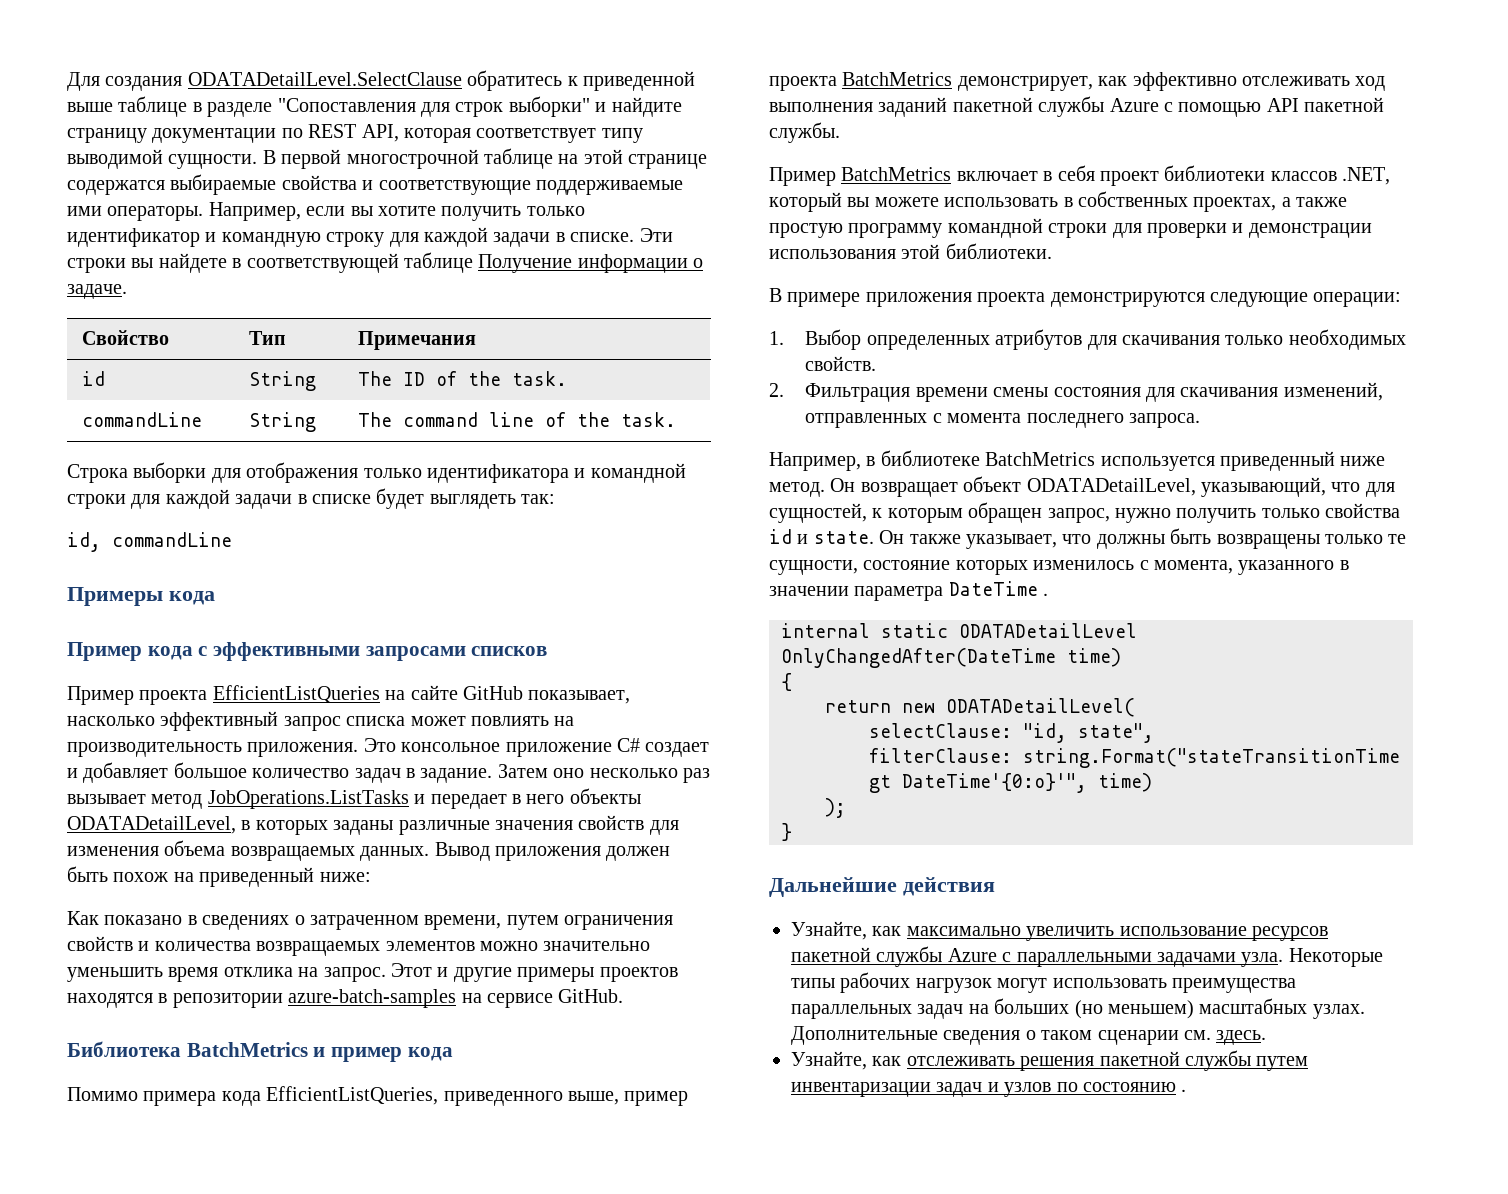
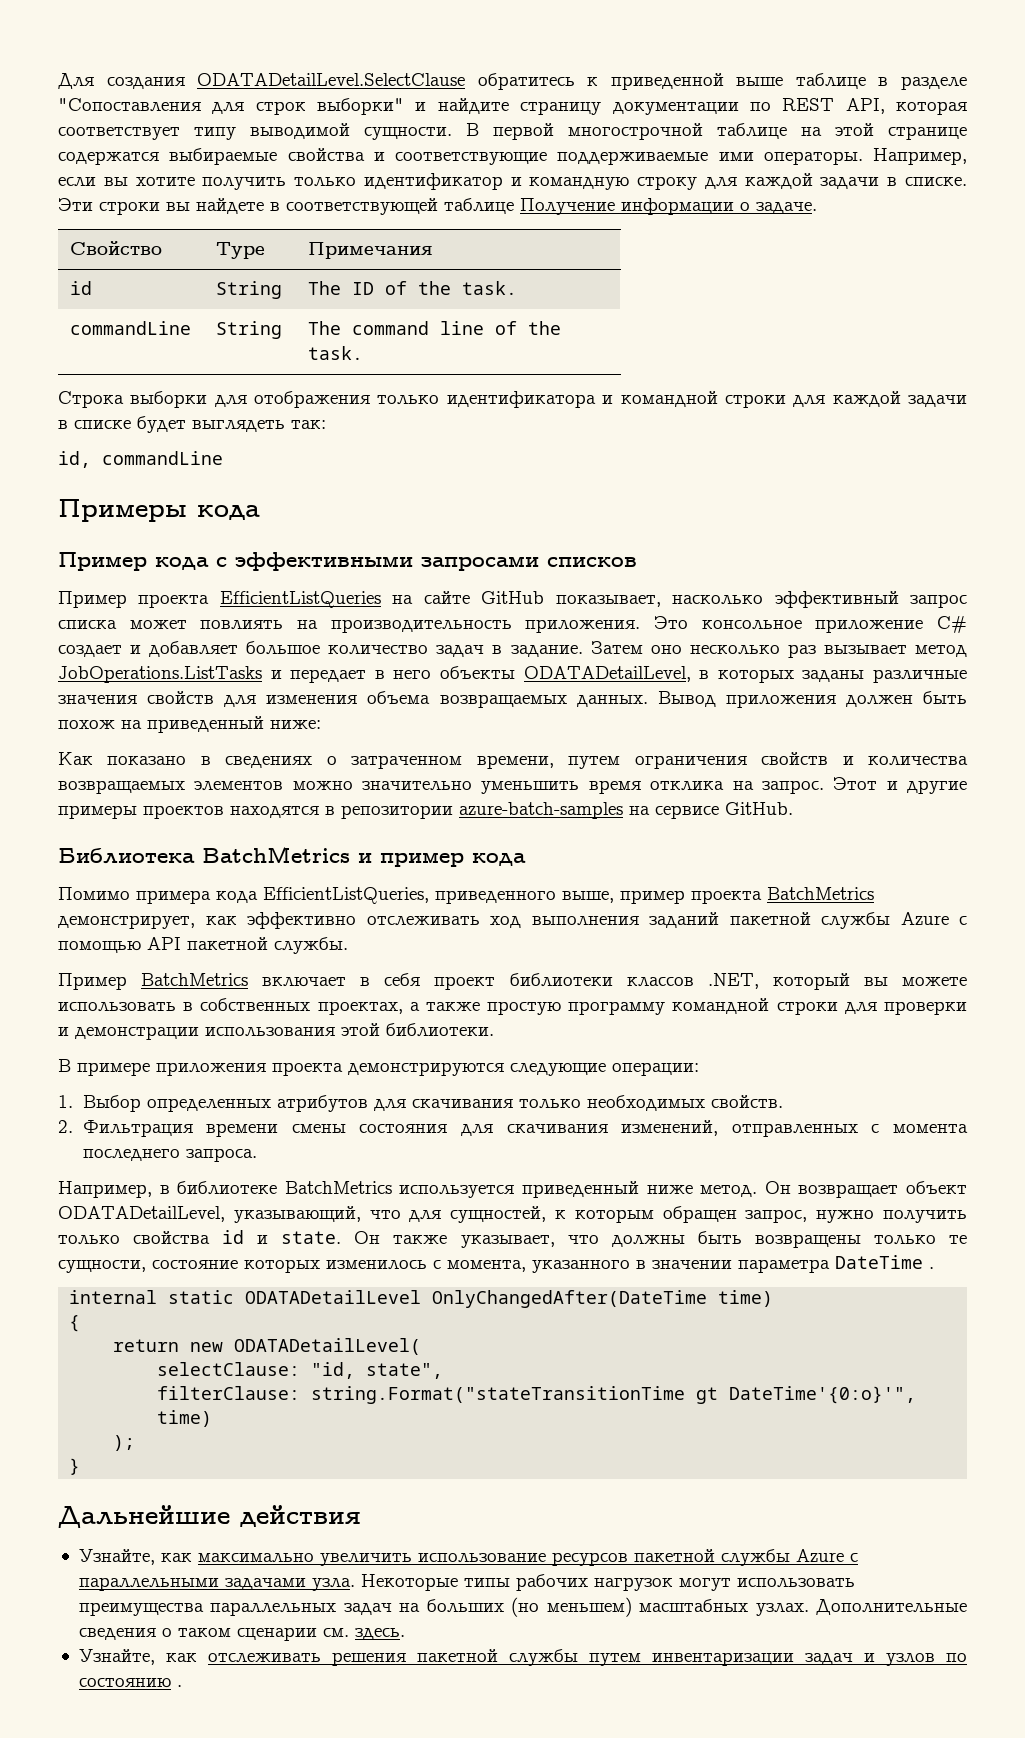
- Свойство | Тип | Примечания
+ Свойство | Type | Примечания

